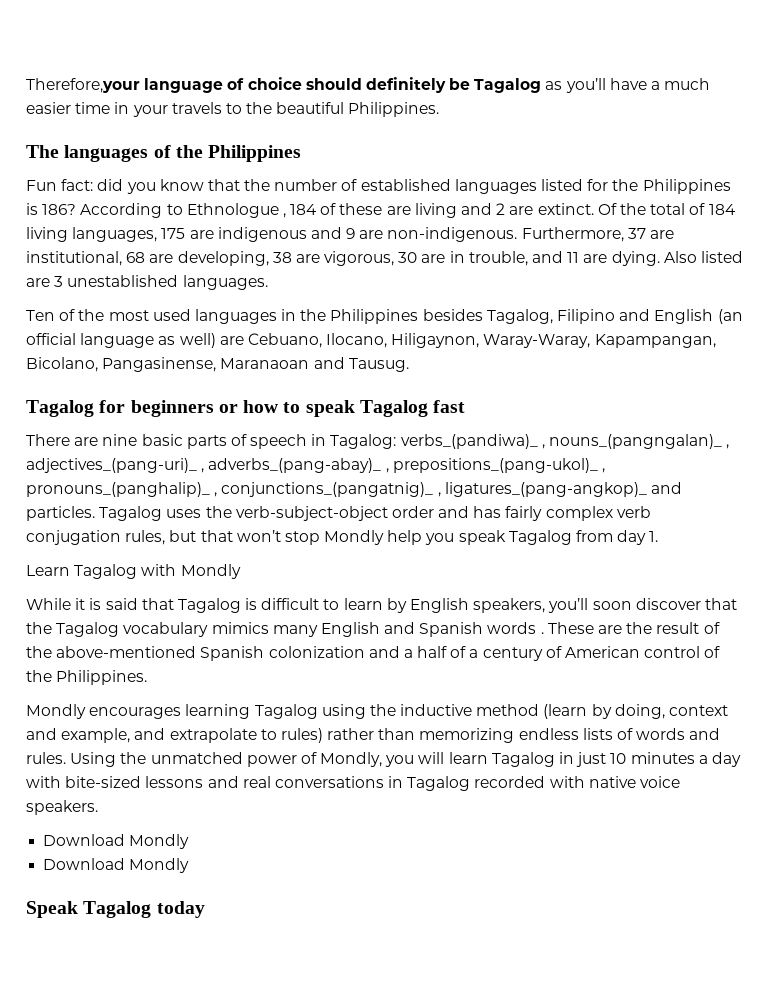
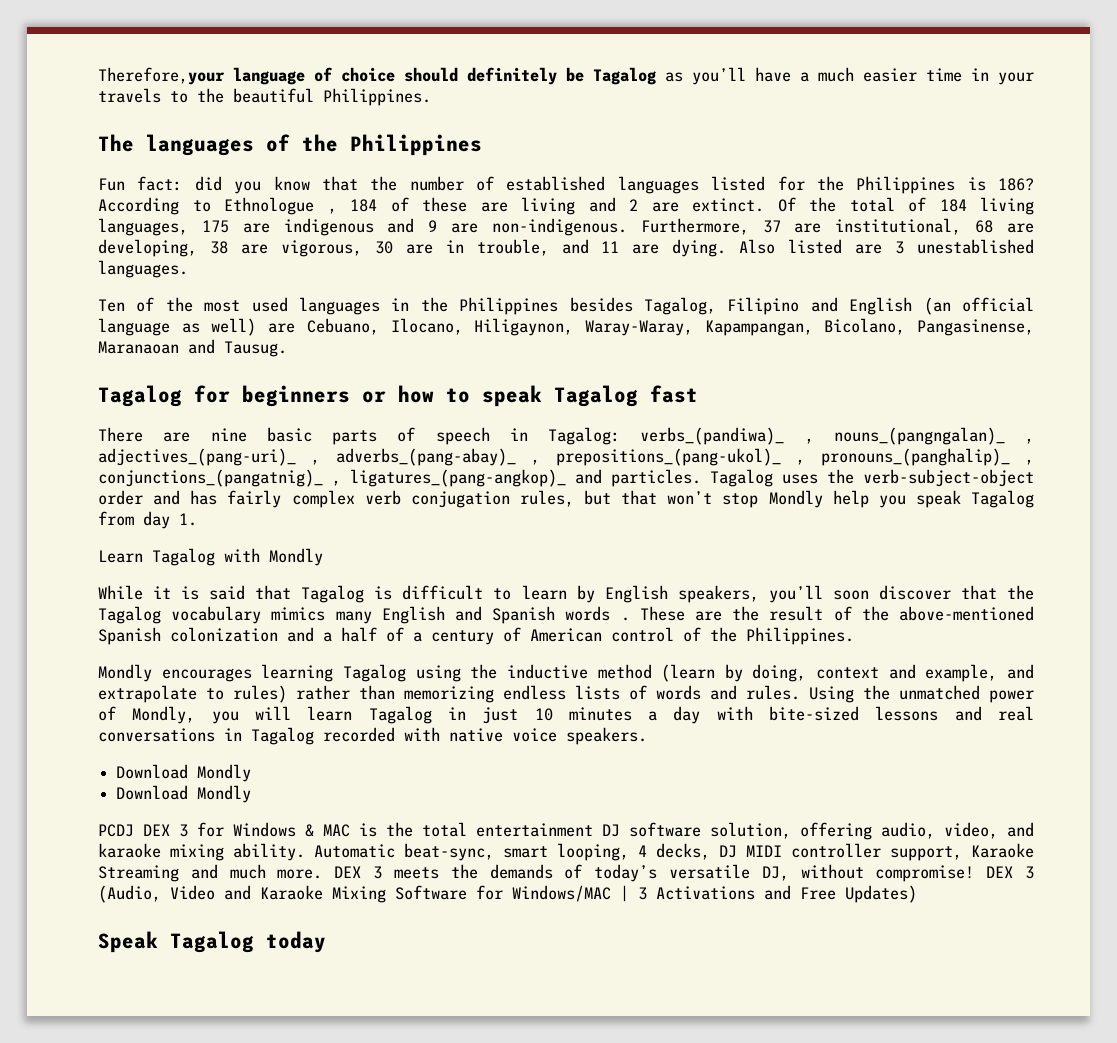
+ PCDJ DEX 3 for Windows & MAC is the total entertainment DJ software solution, offering audio, video, and karaoke mixing ability. Automatic beat-sync, smart looping, 4 decks, DJ MIDI controller support, Karaoke Streaming and much more. DEX 3 meets the demands of today’s versatile DJ, without compromise! DEX 3 (Audio, Video and Karaoke Mixing Software for Windows/MAC | 3 Activations and Free Updates)

